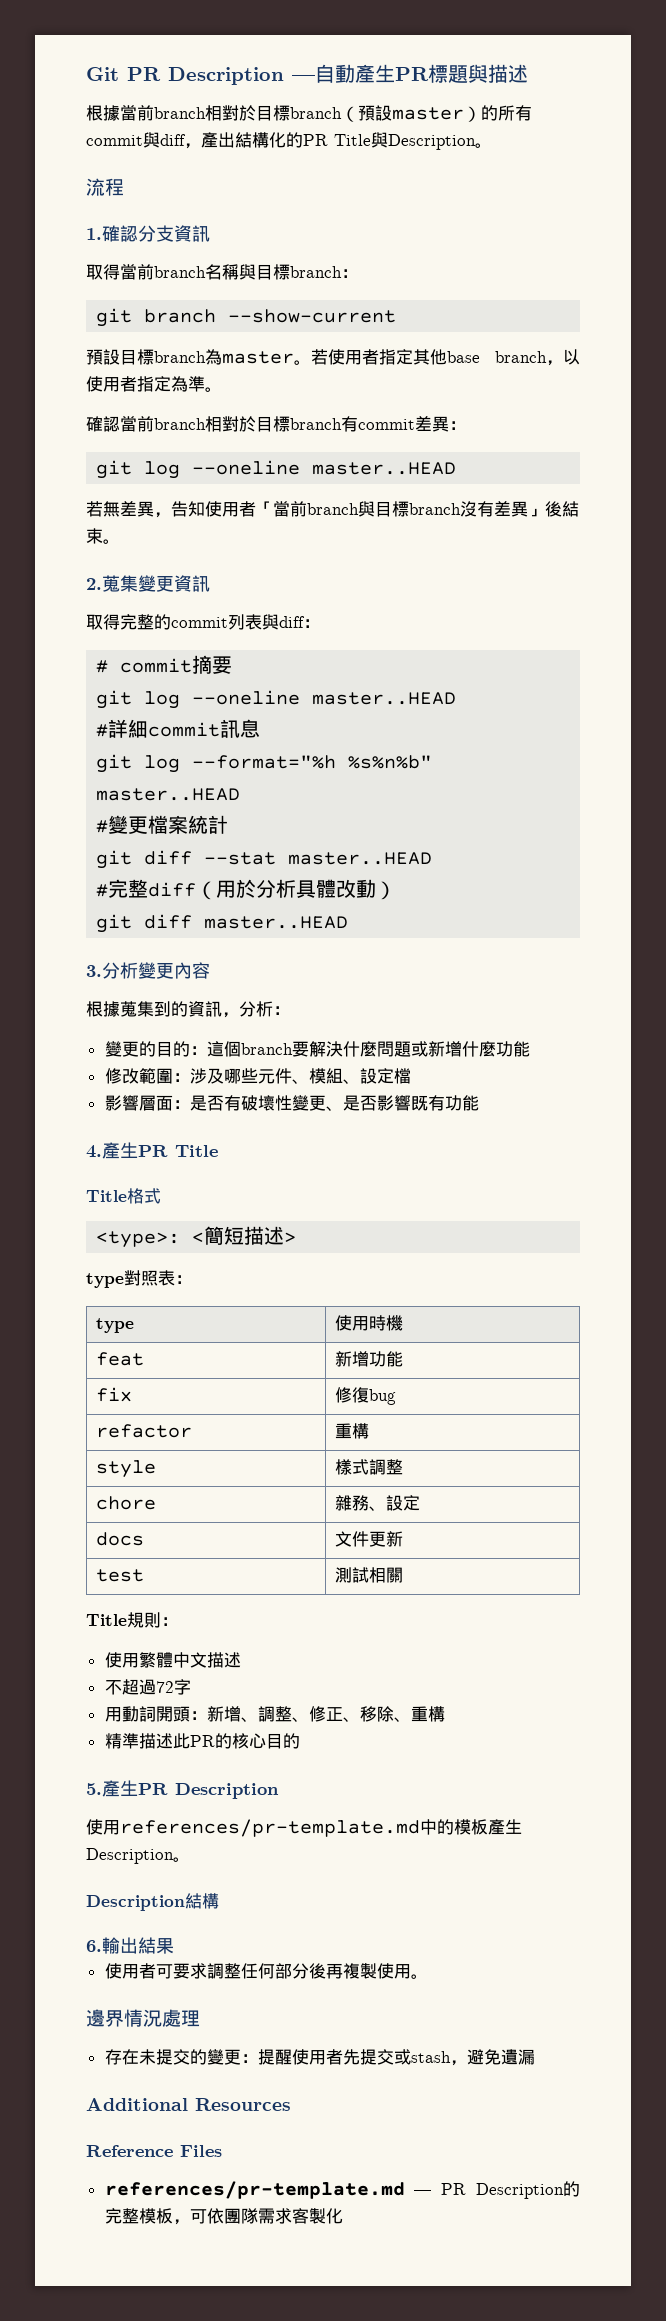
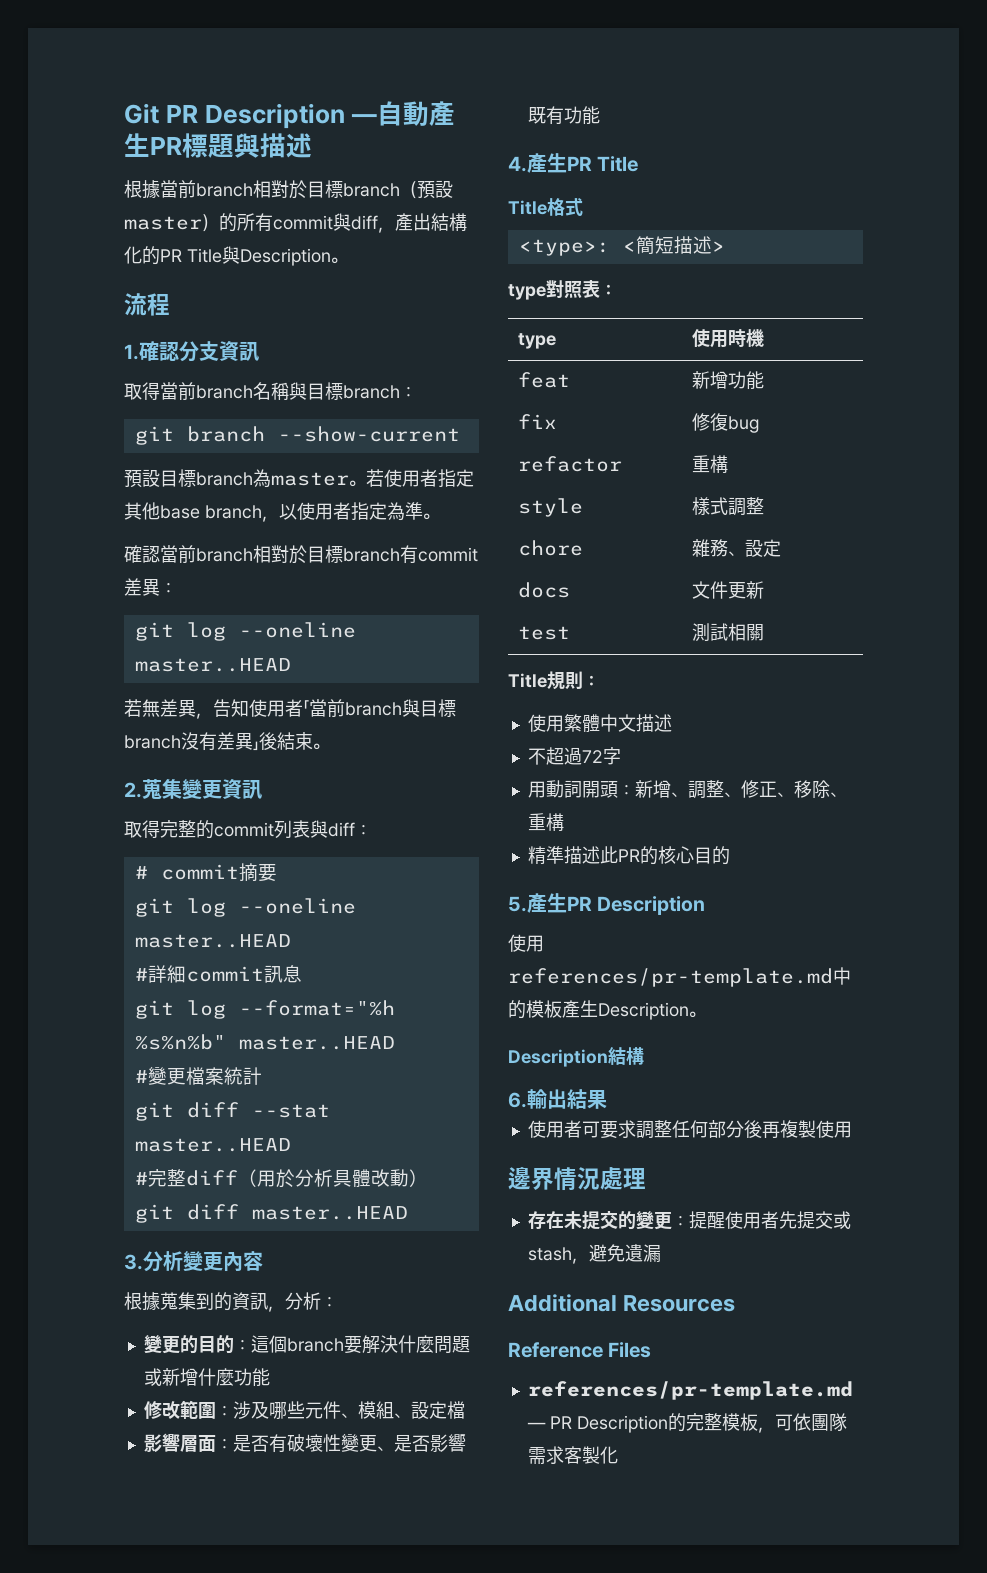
- 使用者可要求調整任何部分後再複製使用。
+ 使用者可要求調整任何部分後再複製使用

